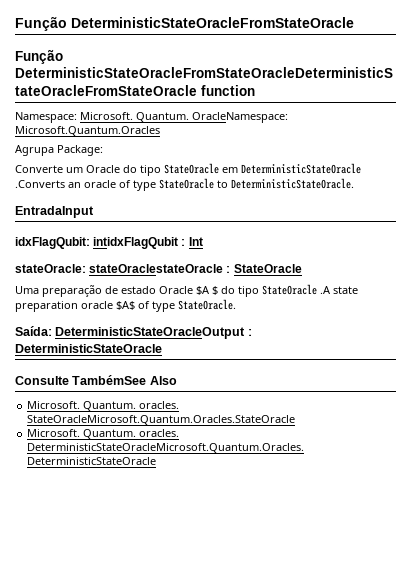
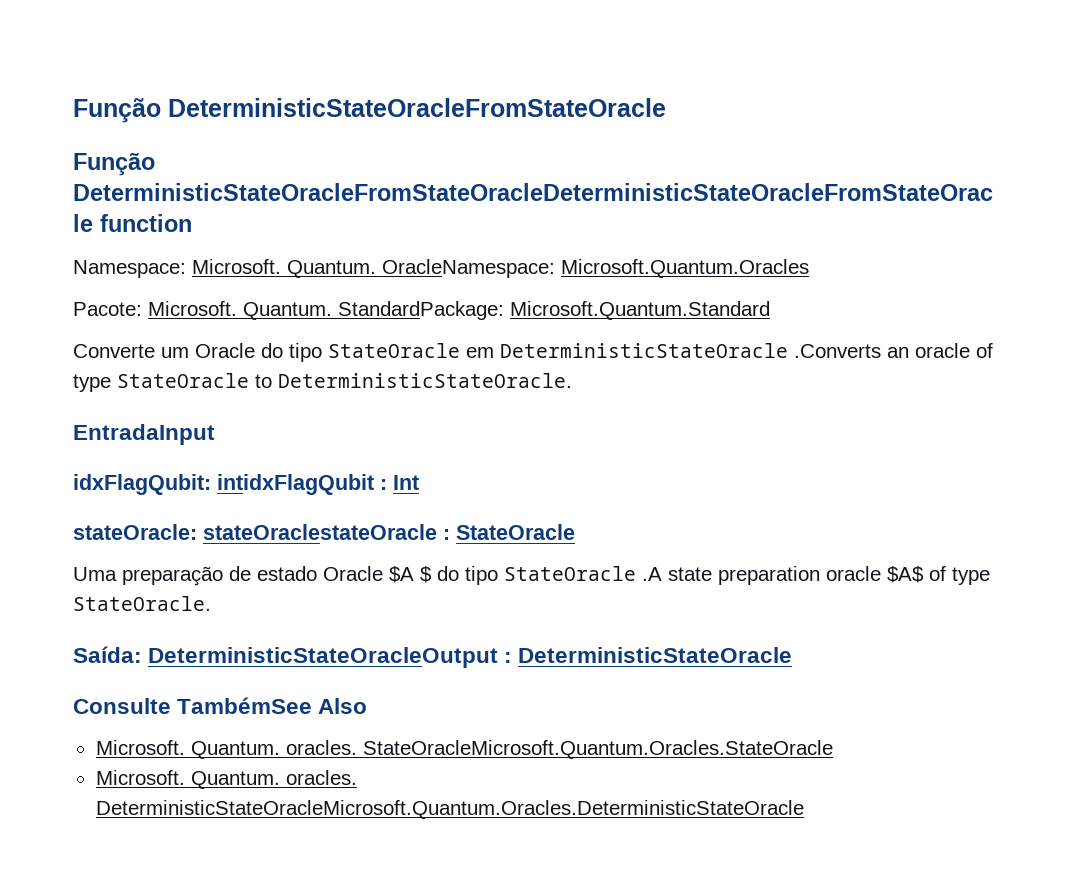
- Agrupa Package:
+ Pacote: Microsoft. Quantum. StandardPackage: Microsoft.Quantum.Standard

